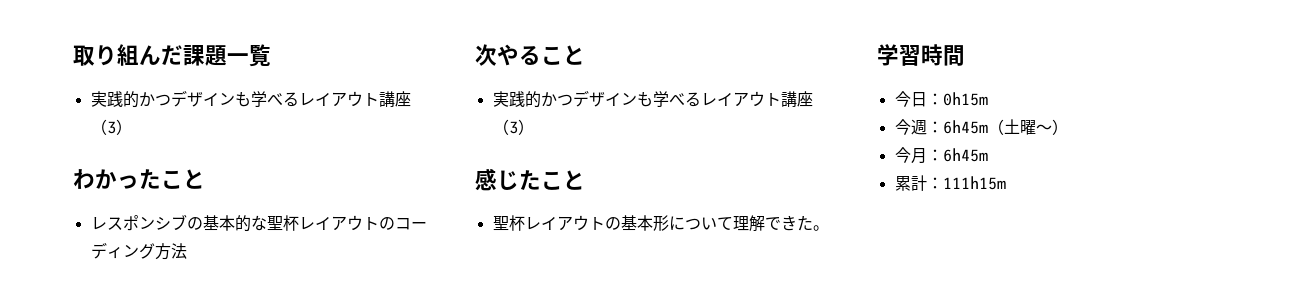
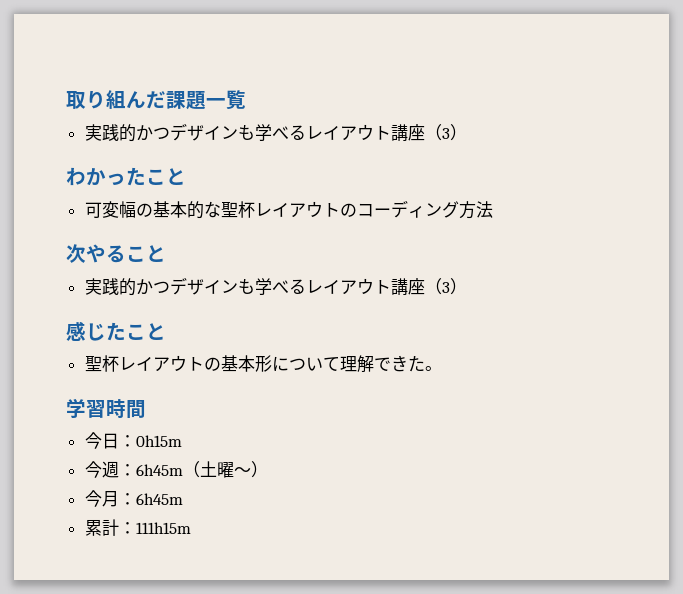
- レスポンシブの基本的な聖杯レイアウトのコーディング方法
+ 可変幅の基本的な聖杯レイアウトのコーディング方法

